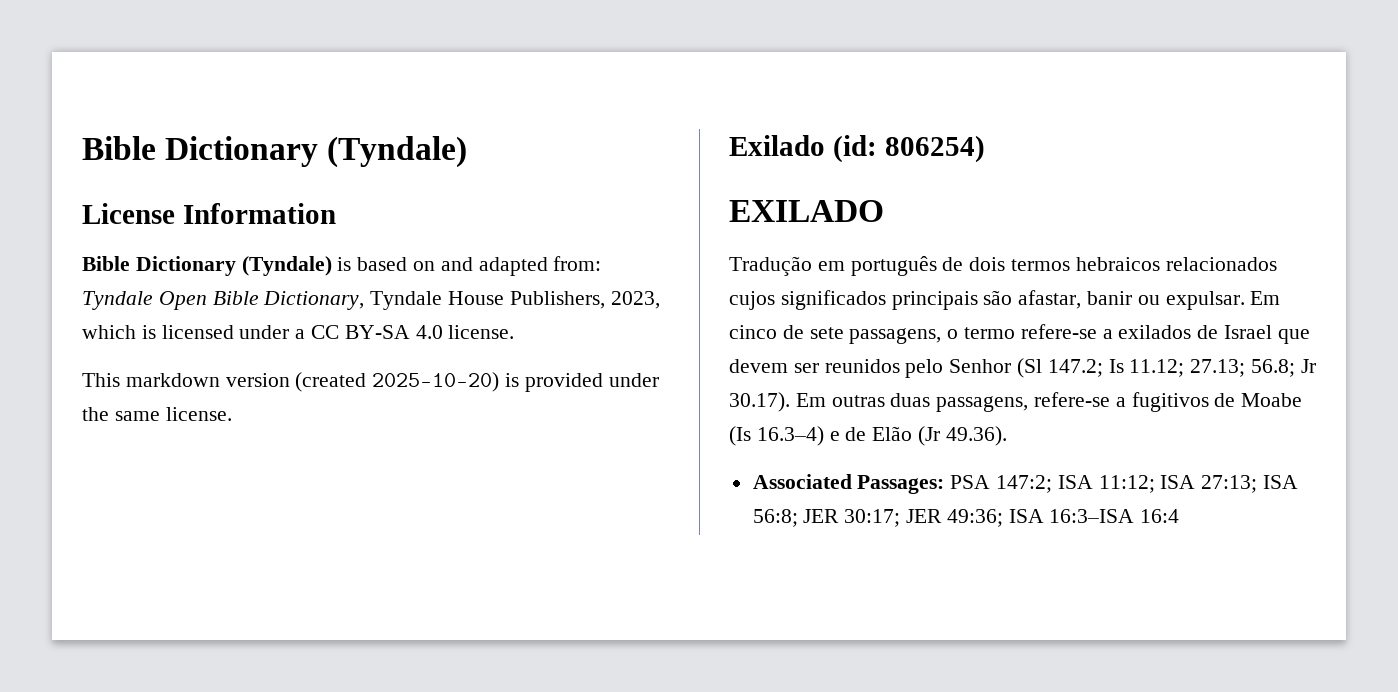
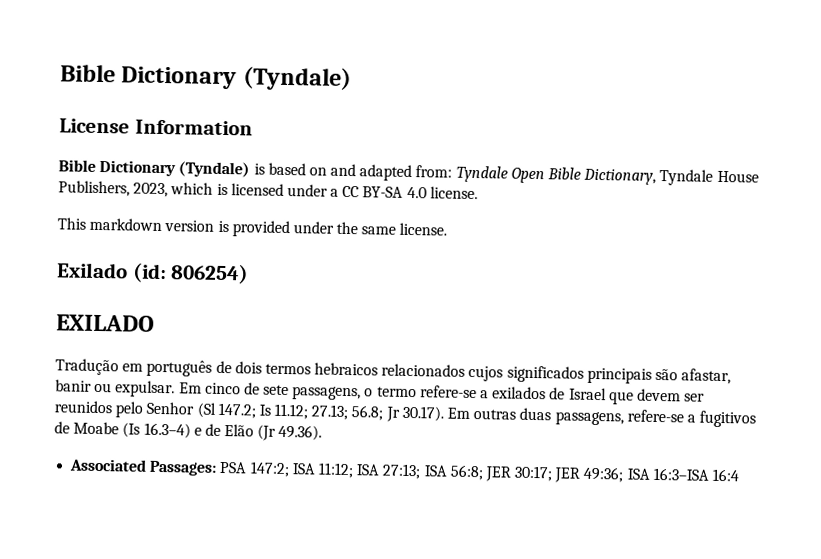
- This markdown version (created 2025-10-20) is provided under the same license.
+ This markdown version is provided under the same license.

